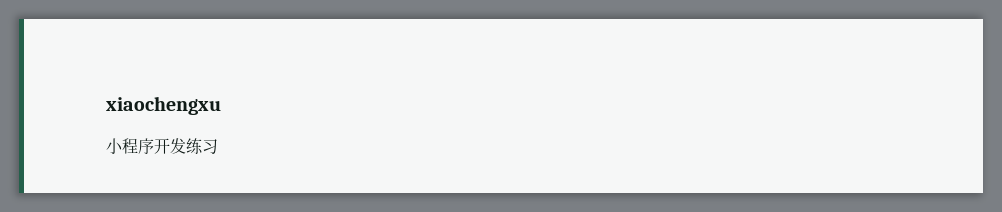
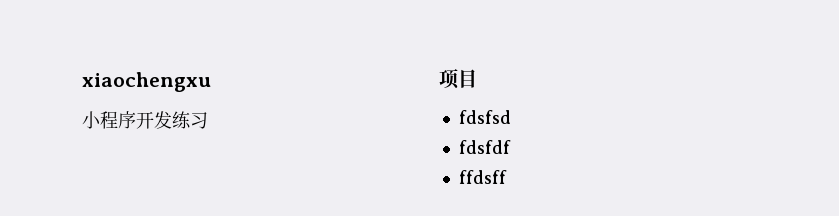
+ 项目
+ fdsfsd
+ fdsfdf
+ ffdsff

